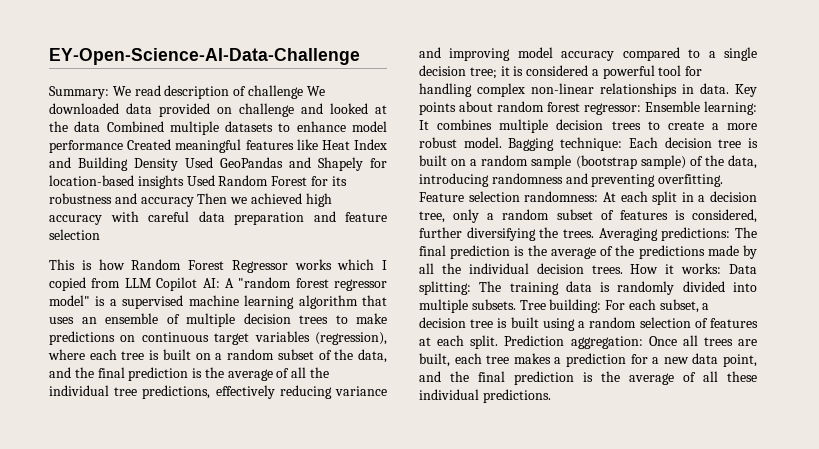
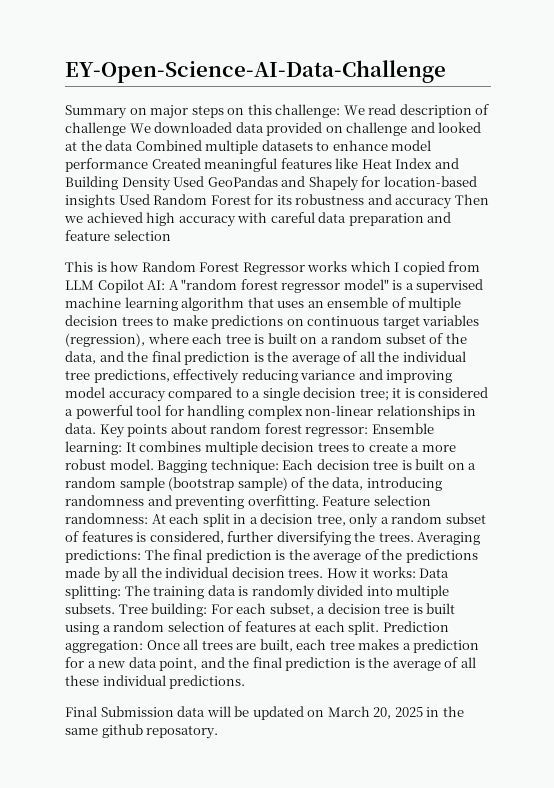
- Summary: We read description of challenge We downloaded data provided on challenge and looked at the data Combined multiple datasets to enhance model performance Created meaningful features like Heat Index and Building Density Used GeoPandas and Shapely for location-based insights Used Random Forest for its robustness and accuracy Then we achieved high accuracy with careful data preparation and feature selection
+ Summary on major steps on this challenge: We read description of challenge We downloaded data provided on challenge and looked at the data Combined multiple datasets to enhance model performance Created meaningful features like Heat Index and Building Density Used GeoPandas and Shapely for location-based insights Used Random Forest for its robustness and accuracy Then we achieved high accuracy with careful data preparation and feature selection
+ Final Submission data will be updated on March 20, 2025 in the same github reposatory.

